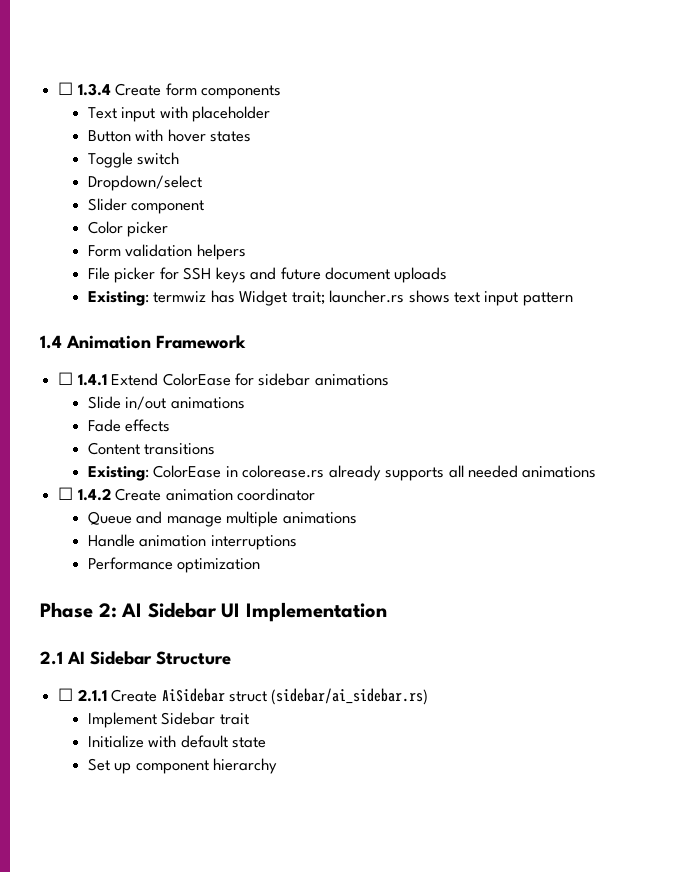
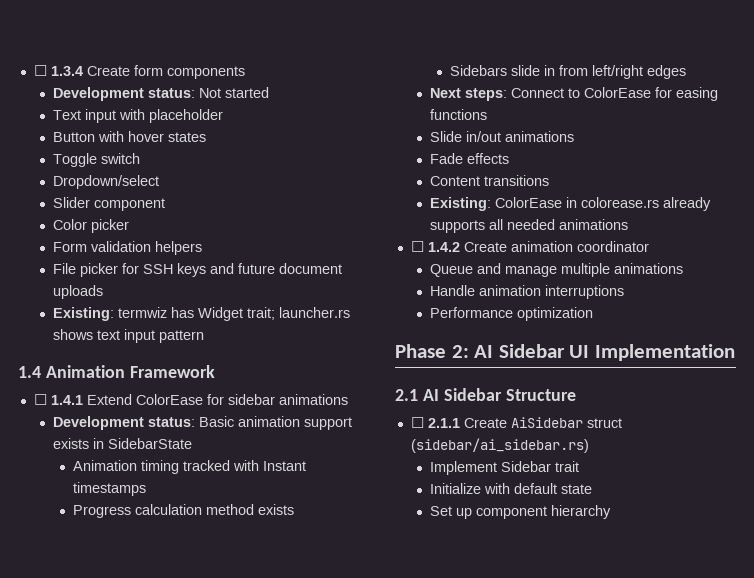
+ Development status: Not started
+ Development status: Basic animation support exists in SidebarState
+ Animation timing tracked with Instant timestamps
+ Progress calculation method exists
+ Sidebars slide in from left/right edges
+ Next steps: Connect to ColorEase for easing functions

